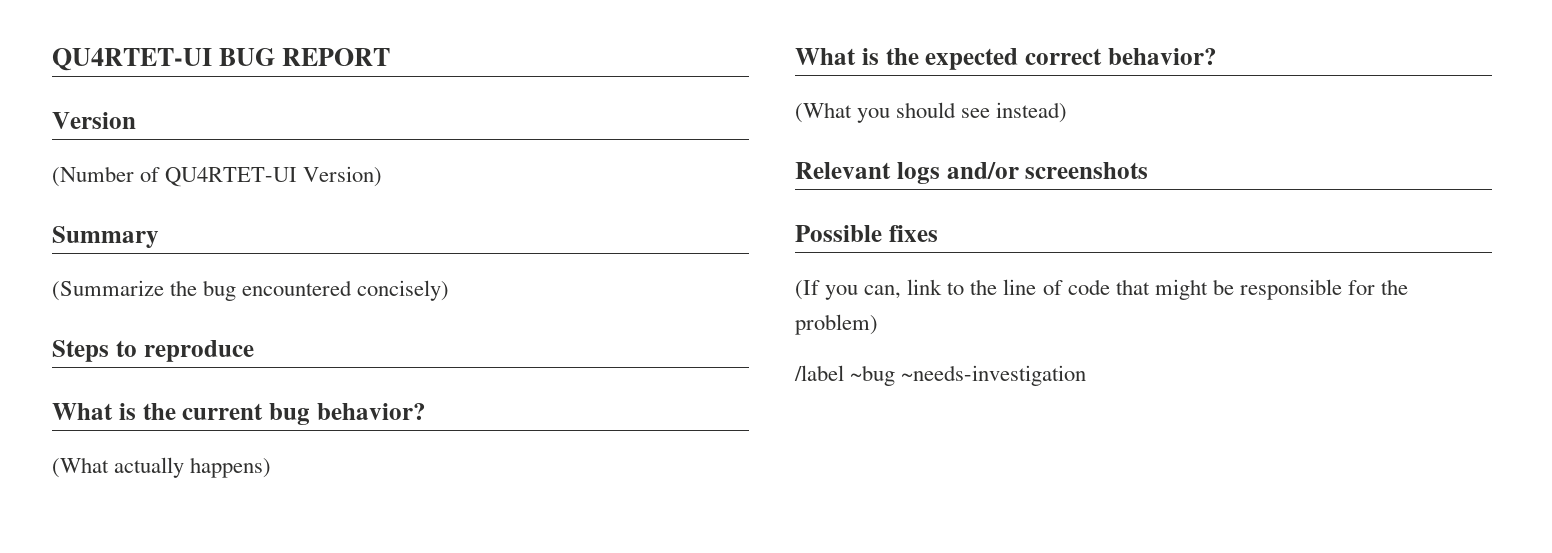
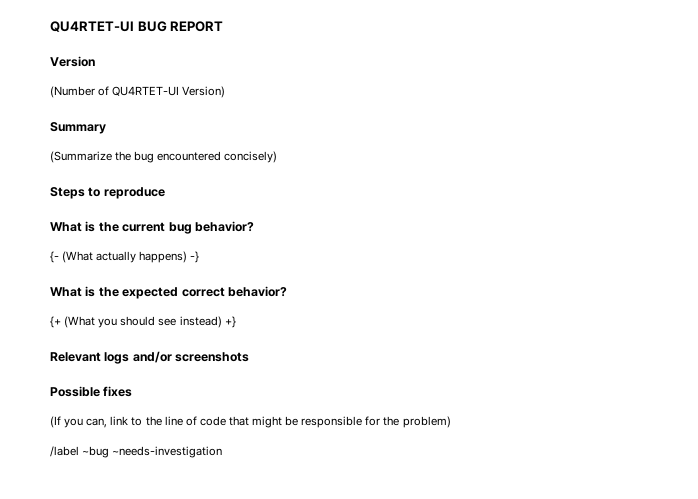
- (What actually happens)
+ {- (What actually happens) -}
- (What you should see instead)
+ {+ (What you should see instead) +}

